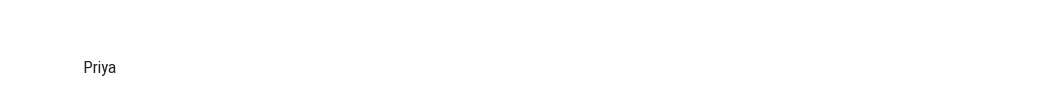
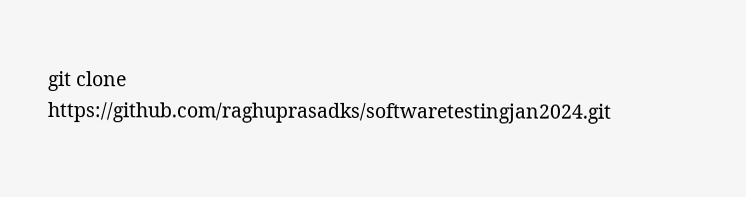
- Priya
+ git clone https://github.com/raghuprasadks/softwaretestingjan2024.git

